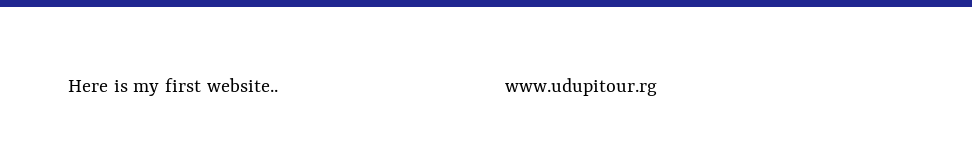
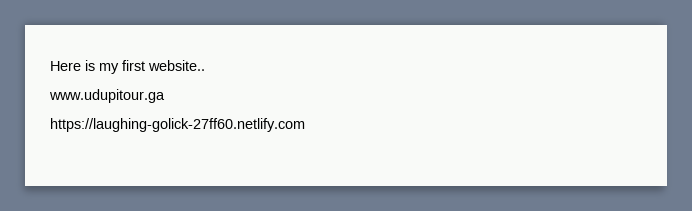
- www.udupitour.rg
+ www.udupitour.ga
+ https://laughing-golick-27ff60.netlify.com

